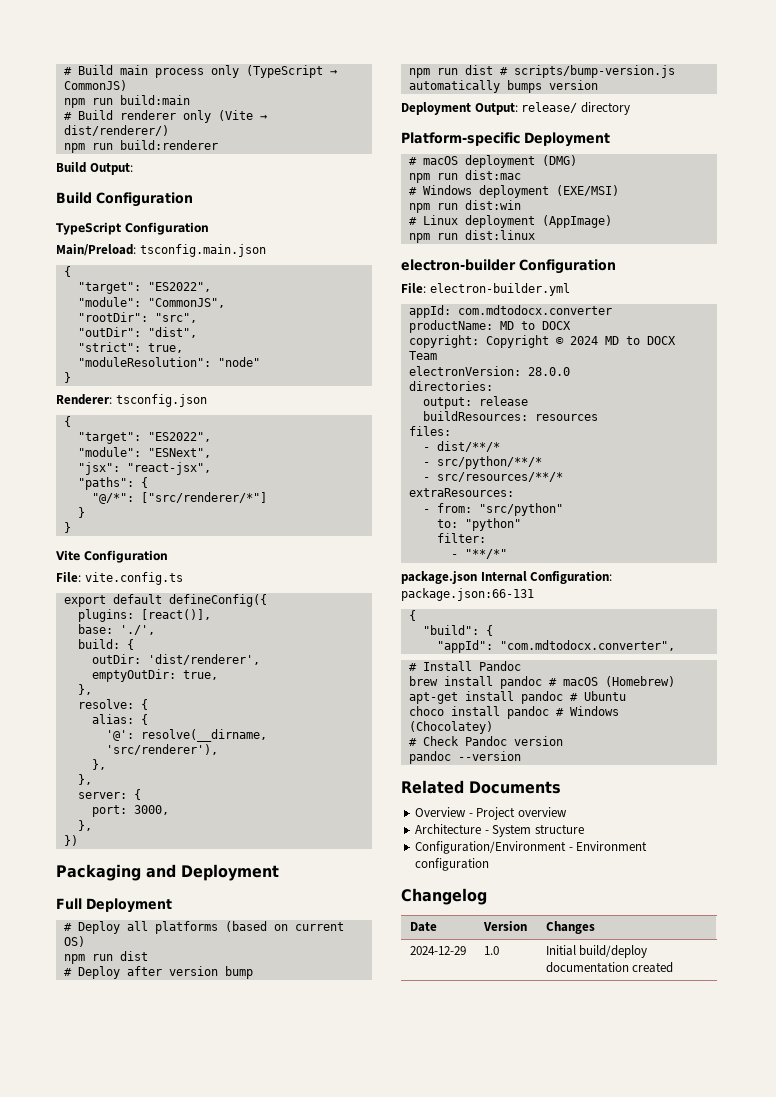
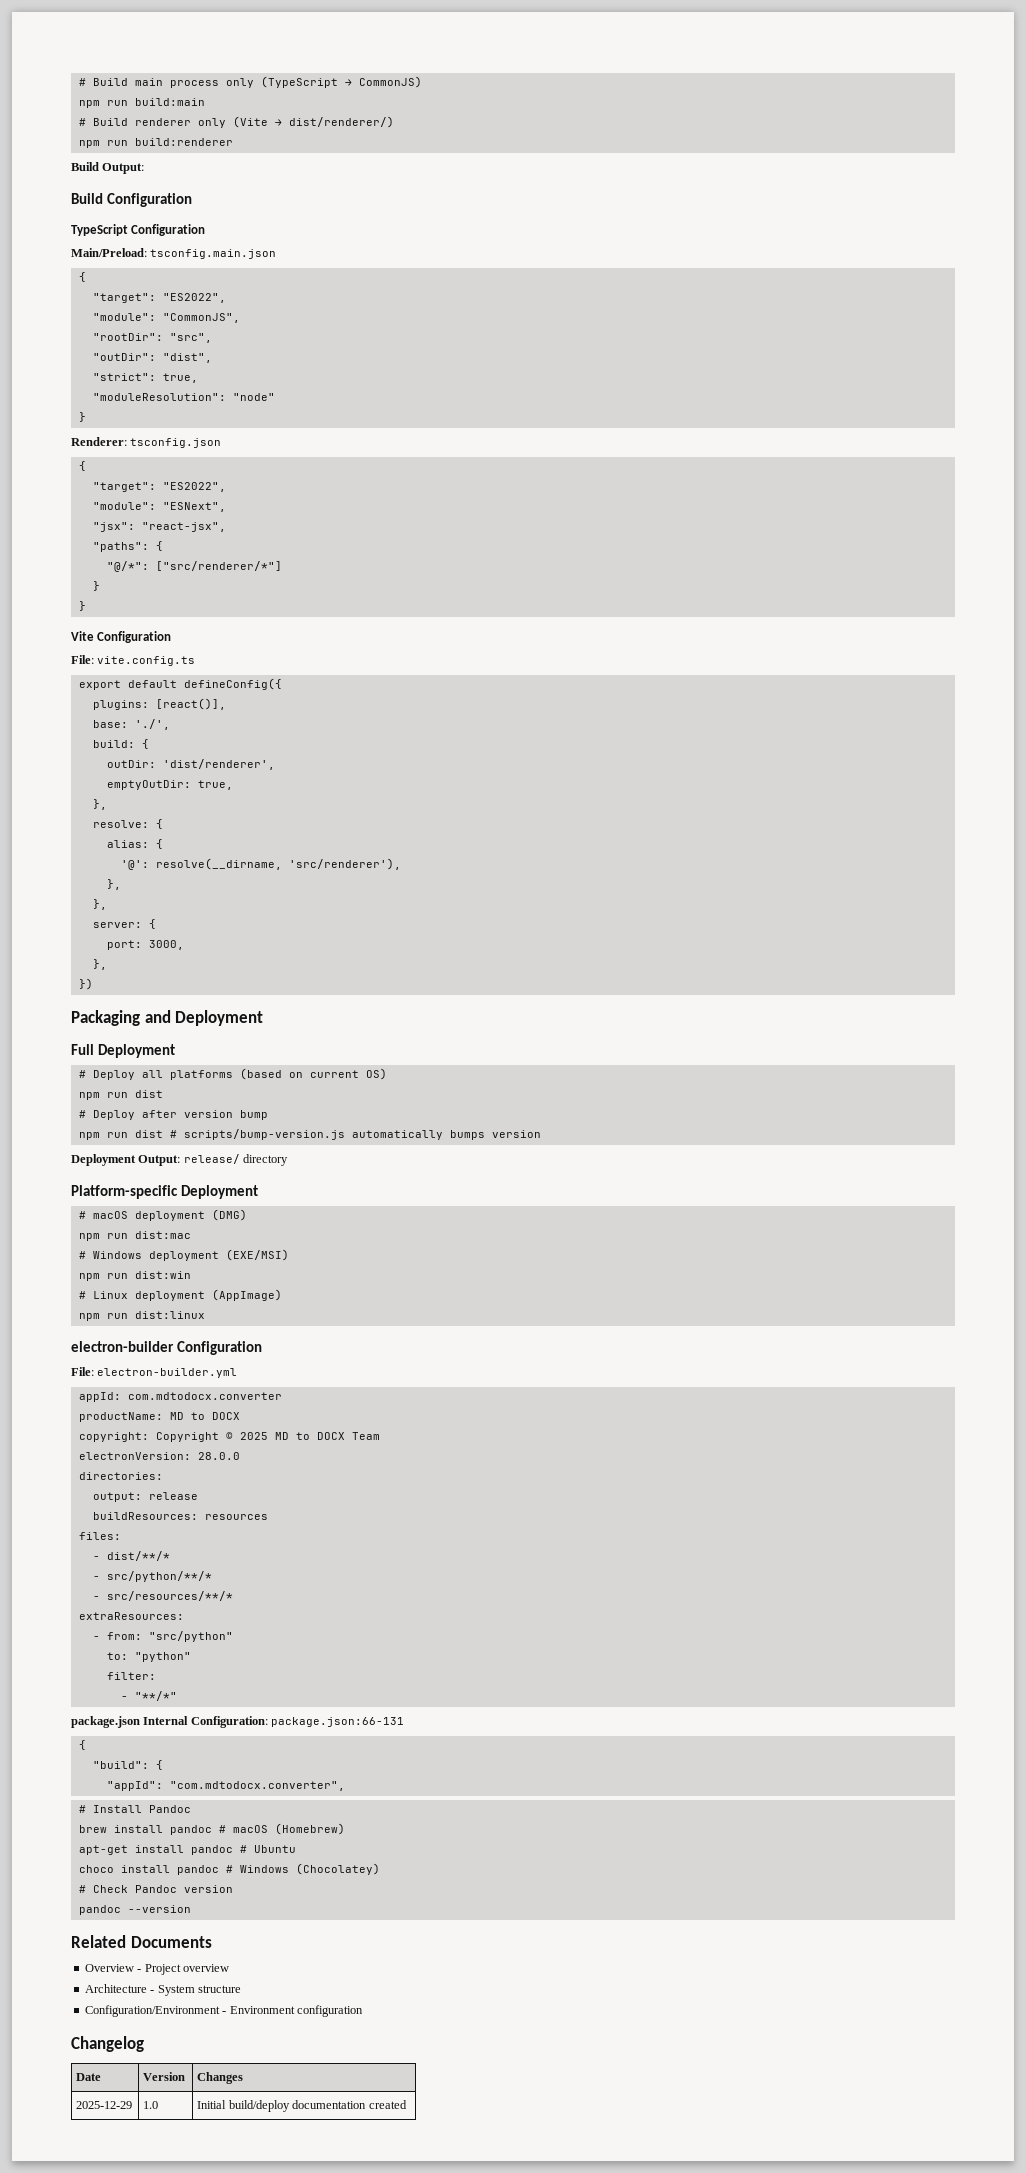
- copyright: Copyright © 2024 MD to DOCX Team
+ copyright: Copyright © 2025 MD to DOCX Team
- 2024-12-29 | 1.0 | Initial build/deploy documentation created
+ 2025-12-29 | 1.0 | Initial build/deploy documentation created

